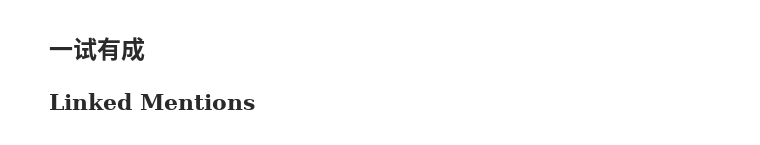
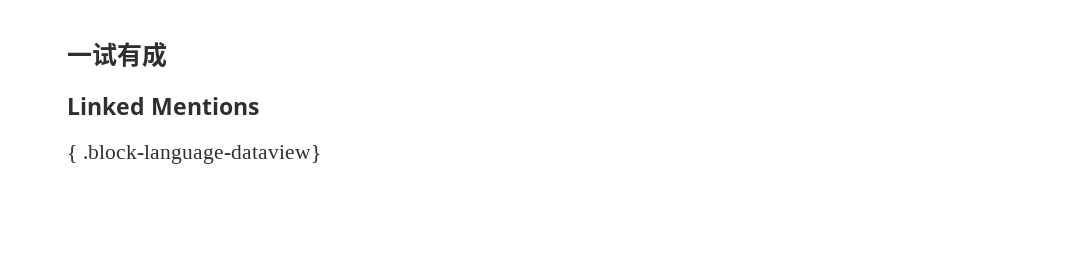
+ { .block-language-dataview}

